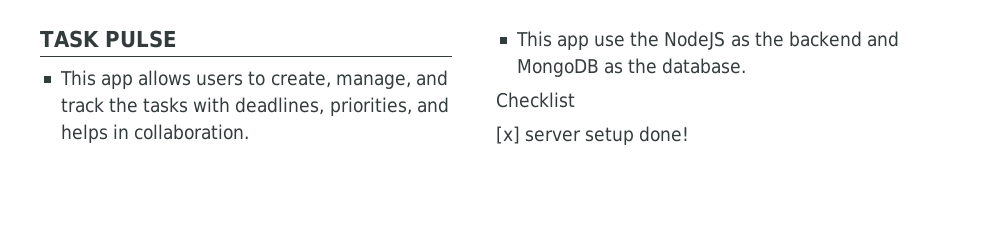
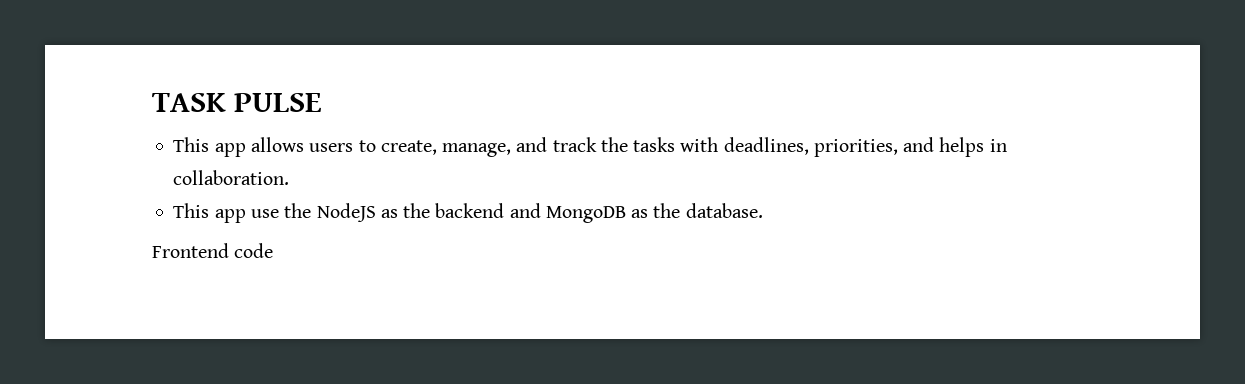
- Checklist
- [x] server setup done!
+ Frontend code

